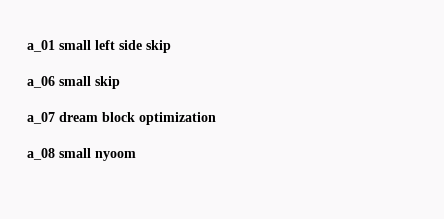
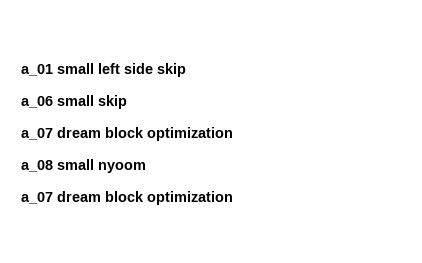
  a_08 small nyoom
+ a_07 dream block optimization

